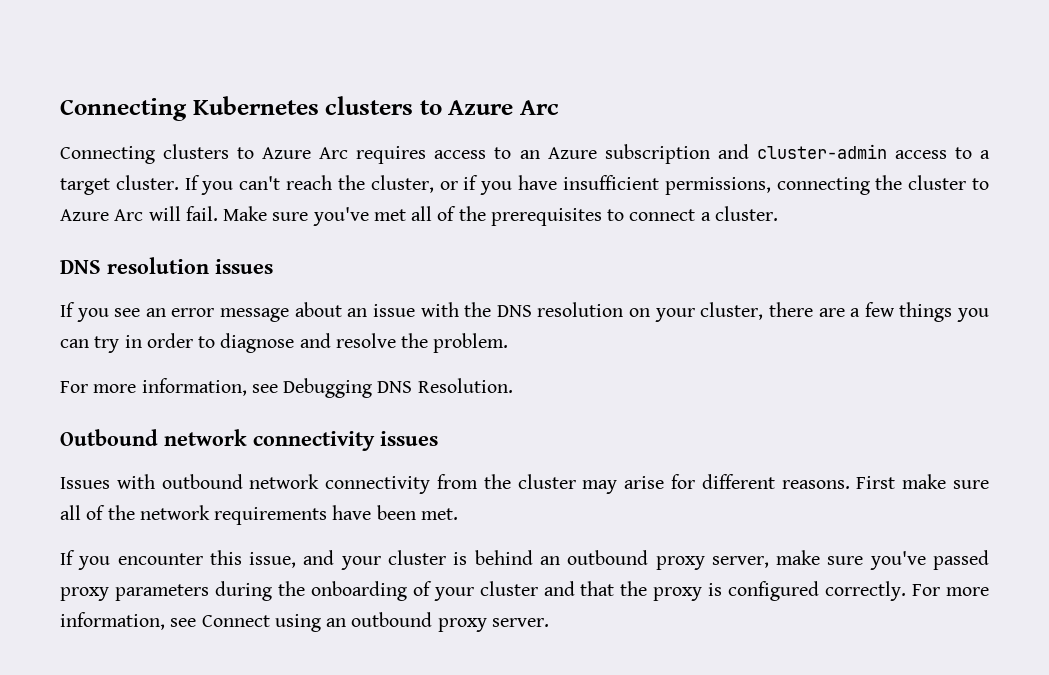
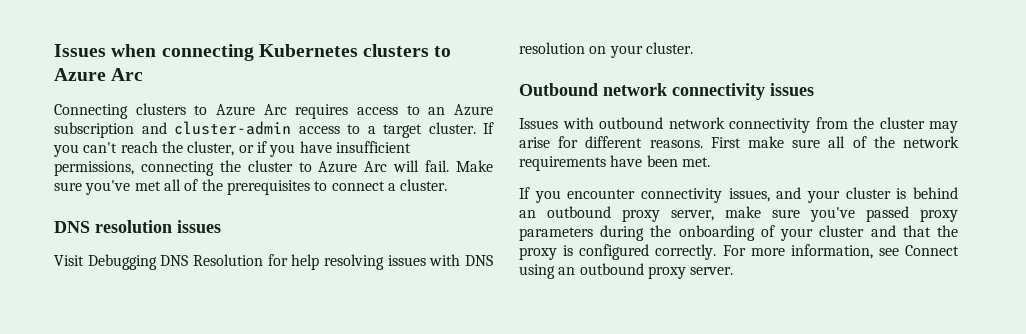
- Connecting Kubernetes clusters to Azure Arc
+ Issues when connecting Kubernetes clusters to Azure Arc
- If you see an error message about an issue with the DNS resolution on your cluster, there are a few things you can try in order to diagnose and resolve the problem.
- For more information, see Debugging DNS Resolution.
+ Visit Debugging DNS Resolution for help resolving issues with DNS resolution on your cluster.
- If you encounter this issue, and your cluster is behind an outbound proxy server, make sure you've passed proxy parameters during the onboarding of your cluster and that the proxy is configured correctly.
+ If you encounter connectivity issues, and your cluster is behind an outbound proxy server, make sure you've passed proxy parameters during the onboarding of your cluster and that the proxy is configured correctly.

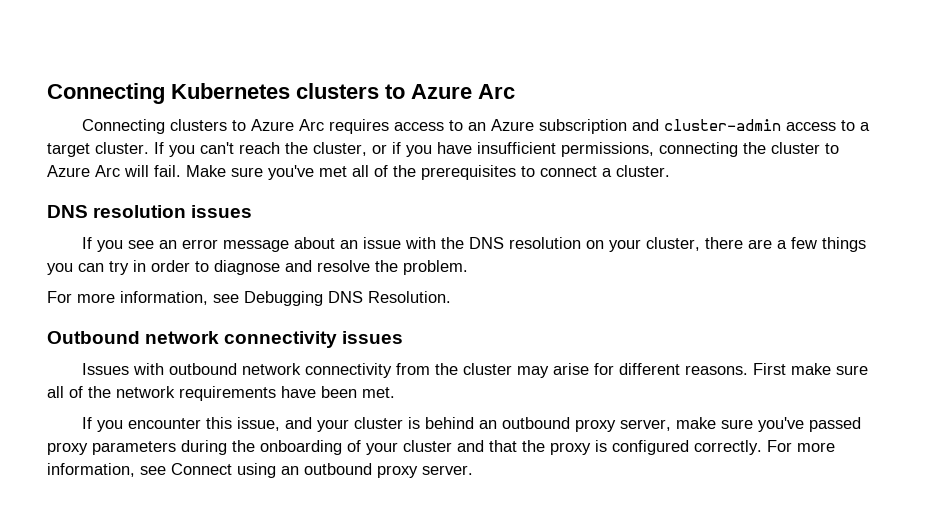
- Issues when connecting Kubernetes clusters to Azure Arc
+ Connecting Kubernetes clusters to Azure Arc
- Visit Debugging DNS Resolution for help resolving issues with DNS resolution on your cluster.
+ If you see an error message about an issue with the DNS resolution on your cluster, there are a few things you can try in order to diagnose and resolve the problem.
+ For more information, see Debugging DNS Resolution.
- If you encounter connectivity issues, and your cluster is behind an outbound proxy server, make sure you've passed proxy parameters during the onboarding of your cluster and that the proxy is configured correctly.
+ If you encounter this issue, and your cluster is behind an outbound proxy server, make sure you've passed proxy parameters during the onboarding of your cluster and that the proxy is configured correctly.

